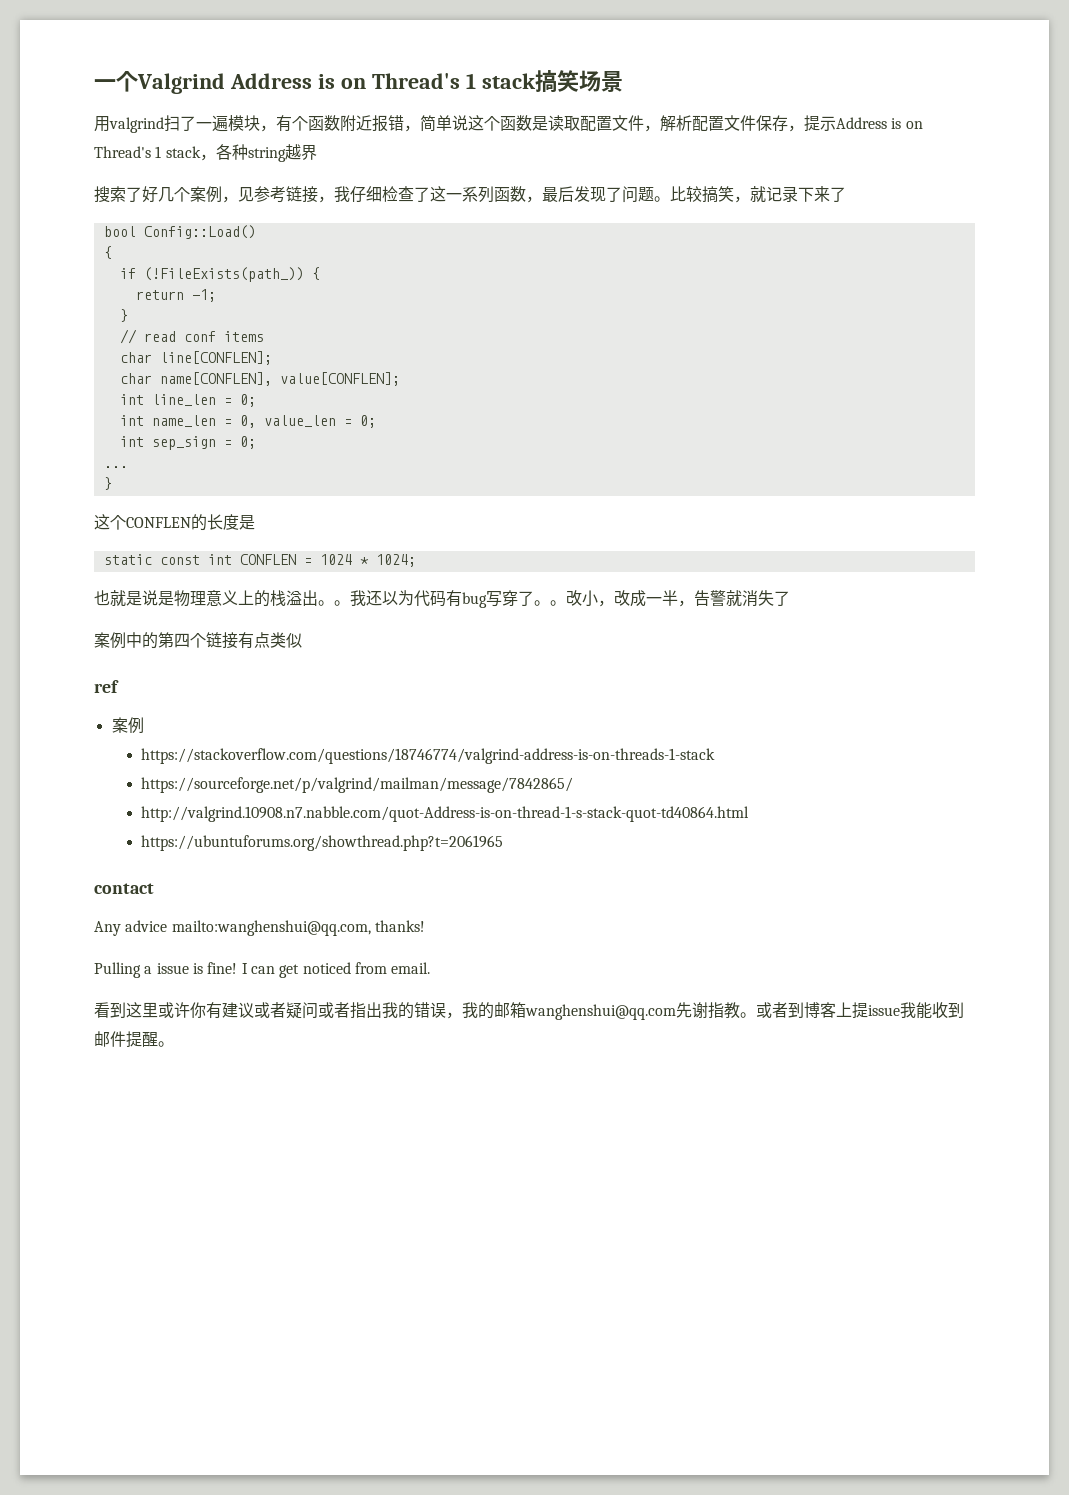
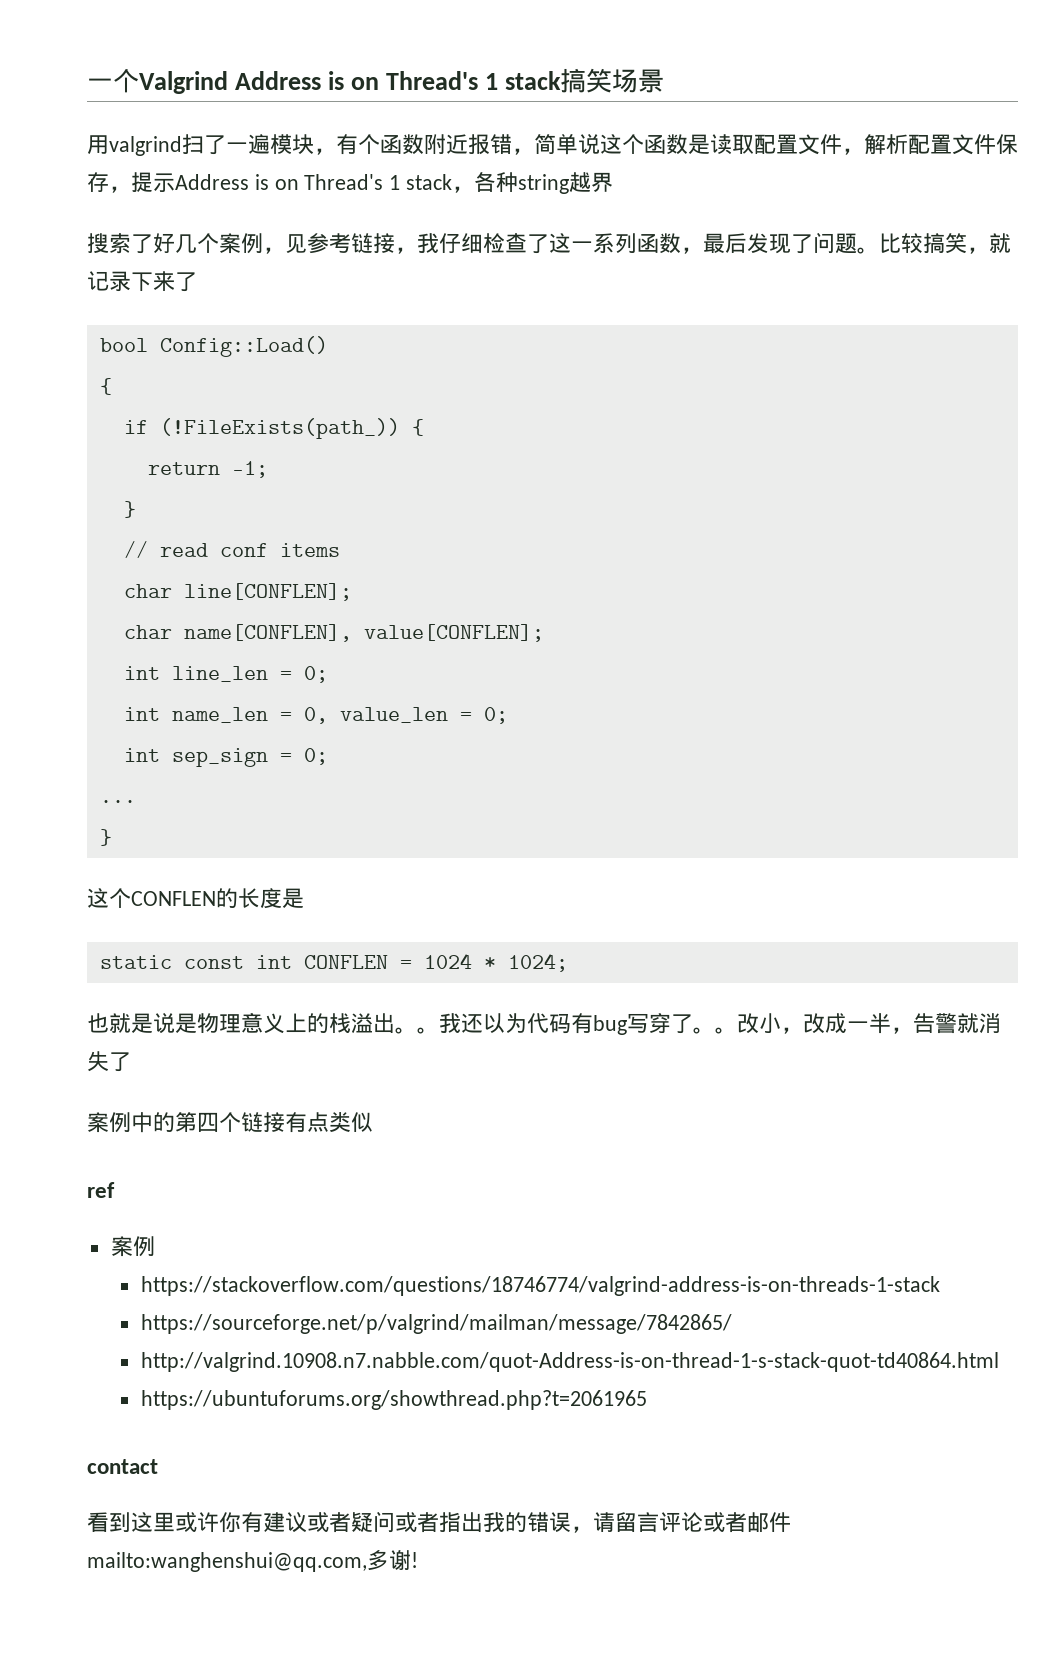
- Any advice mailto:wanghenshui@qq.com, thanks!
- Pulling a issue is fine! I can get noticed from email.
- 看到这里或许你有建议或者疑问或者指出我的错误，我的邮箱wanghenshui@qq.com先谢指教。或者到博客上提issue我能收到邮件提醒。
+ 看到这里或许你有建议或者疑问或者指出我的错误，请留言评论或者邮件mailto:wanghenshui@qq.com,多谢!

